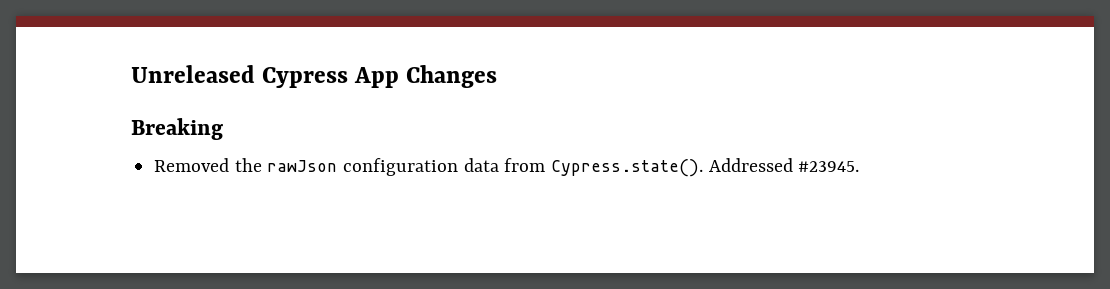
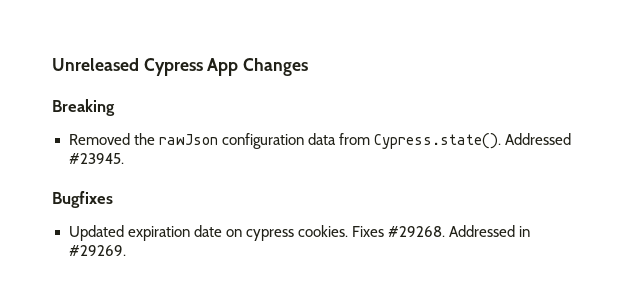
+ Bugfixes
+ Updated expiration date on cypress cookies. Fixes #29268. Addressed in #29269.

